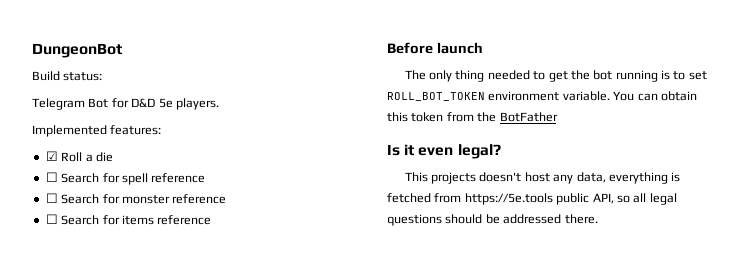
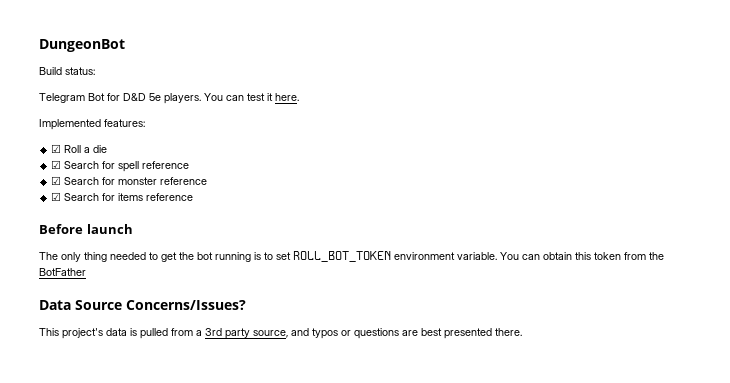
+ You can test it here.
- ☐ Search for spell reference
+ ☑ Search for spell reference
- ☐ Search for monster reference
+ ☑ Search for monster reference
- ☐ Search for items reference
+ ☑ Search for items reference
- Is it even legal?
- This projects doesn't host any data, everything is fetched from https://5e.tools public API, so all legal questions should be addressed there.
+ Data Source Concerns/Issues?
+ This project's data is pulled from a 3rd party source, and typos or questions are best presented there.

